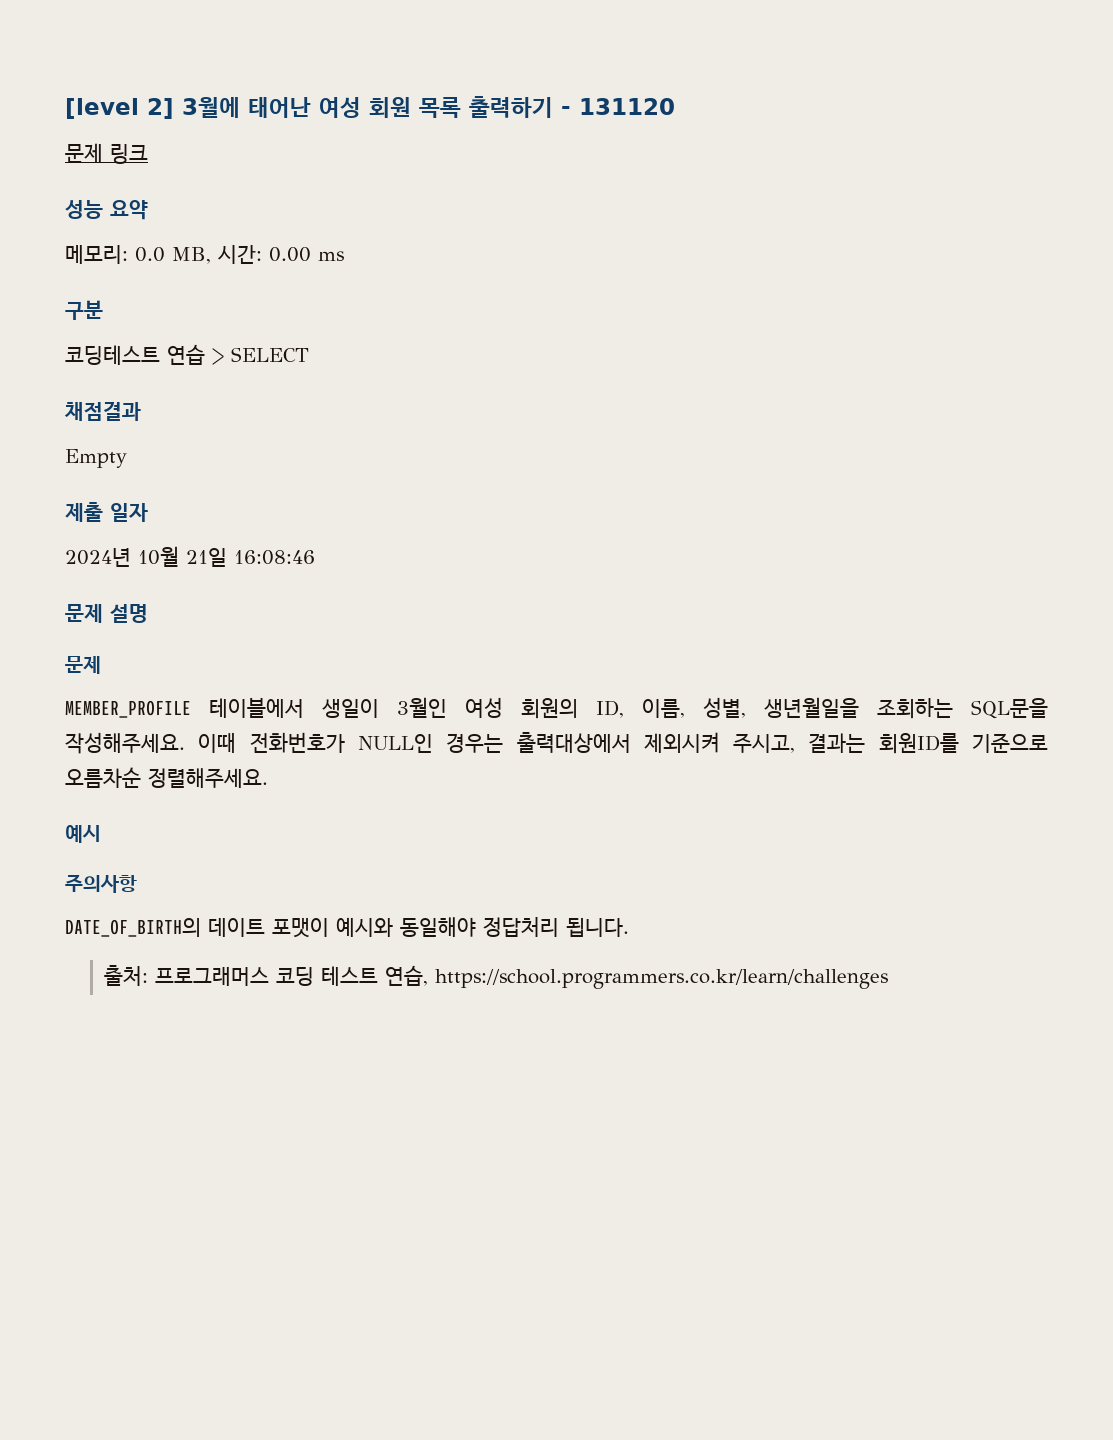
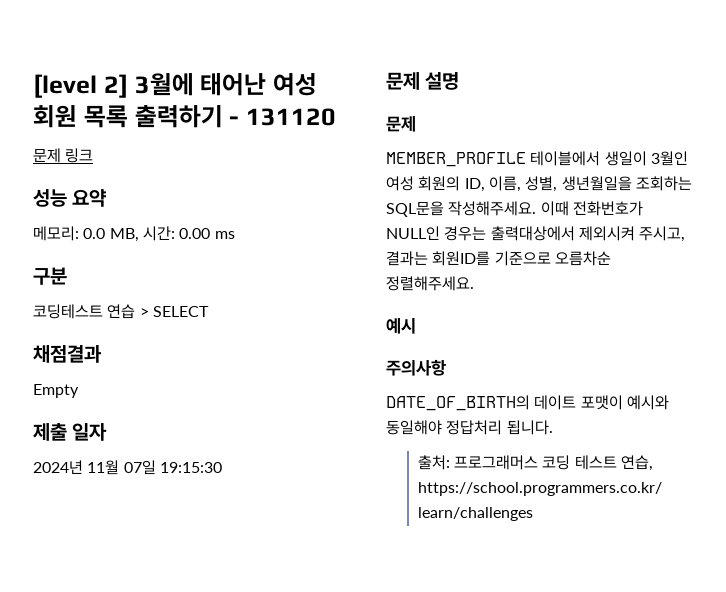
- 2024년 10월 21일 16:08:46
+ 2024년 11월 07일 19:15:30

